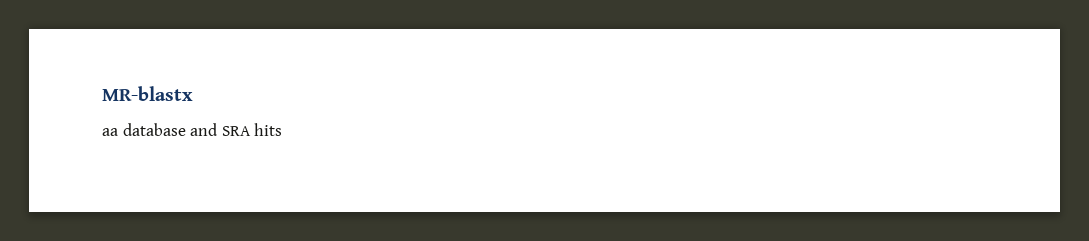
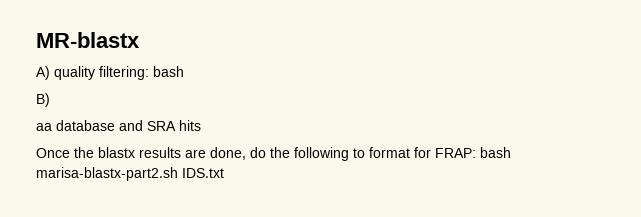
+ A) quality filtering: bash
+ B)
+ Once the blastx results are done, do the following to format for FRAP: bash marisa-blastx-part2.sh IDS.txt

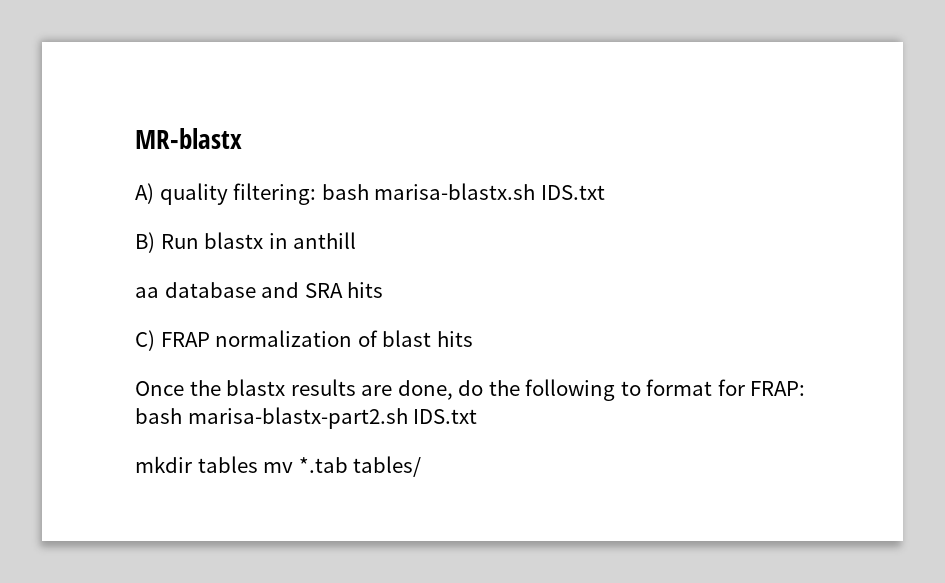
- A) quality filtering: bash
+ A) quality filtering: bash marisa-blastx.sh IDS.txt
- B)
+ B) Run blastx in anthill
+ C) FRAP normalization of blast hits
+ mkdir tables mv *.tab tables/

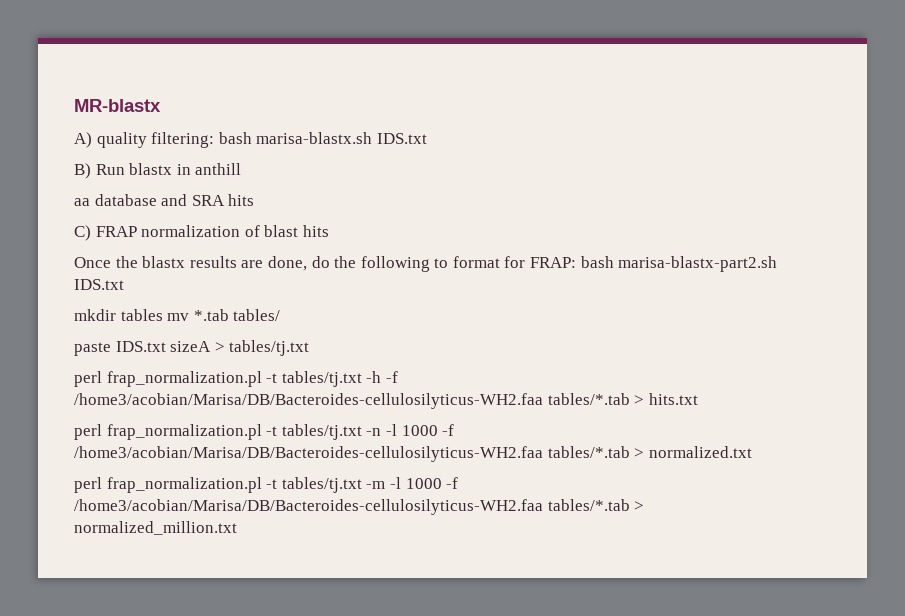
+ paste IDS.txt sizeA > tables/tj.txt
+ perl frap_normalization.pl -t tables/tj.txt -h -f /home3/acobian/Marisa/DB/Bacteroides-cellulosilyticus-WH2.faa tables/*.tab > hits.txt
+ perl frap_normalization.pl -t tables/tj.txt -n -l 1000 -f /home3/acobian/Marisa/DB/Bacteroides-cellulosilyticus-WH2.faa tables/*.tab > normalized.txt
+ perl frap_normalization.pl -t tables/tj.txt -m -l 1000 -f /home3/acobian/Marisa/DB/Bacteroides-cellulosilyticus-WH2.faa tables/*.tab > normalized_million.txt

